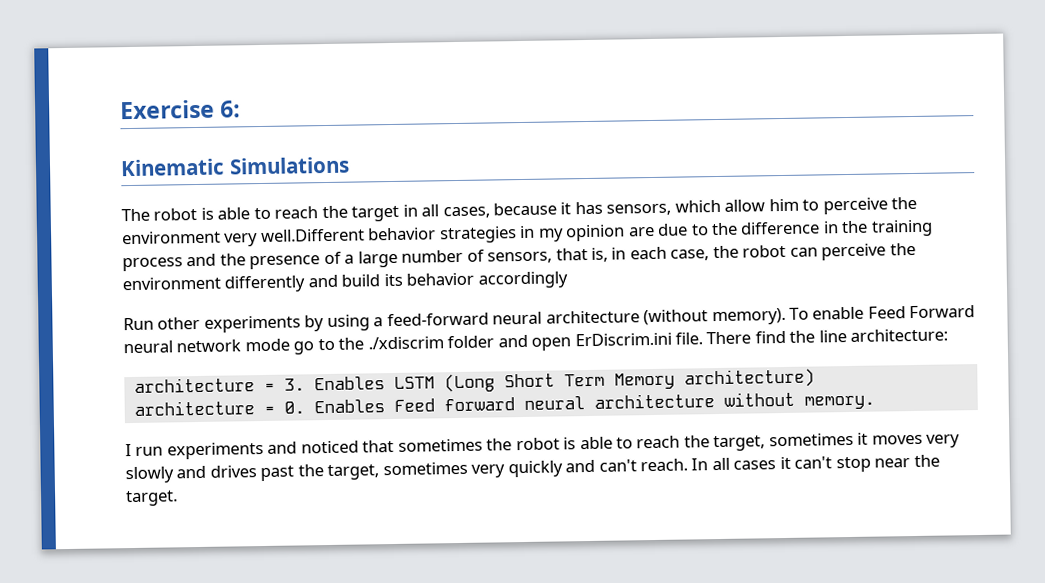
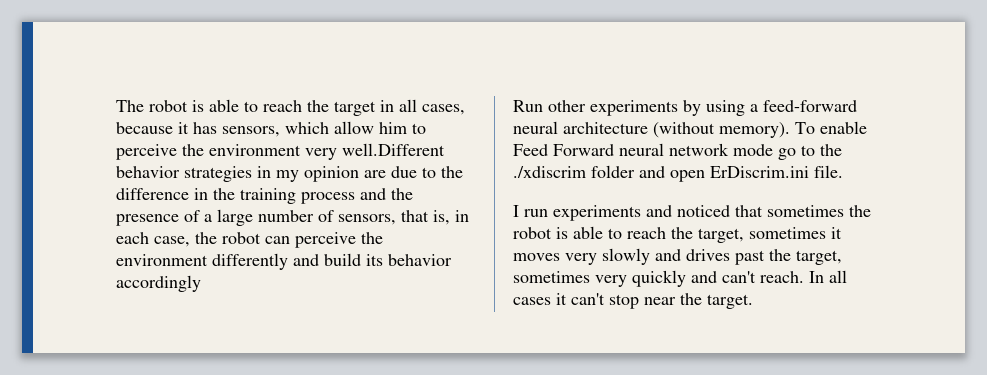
- Exercise 6:
- Kinematic Simulations
- There find the line architecture:
- architecture = 3. Enables LSTM (Long Short Term Memory architecture)
- architecture = 0. Enables Feed forward neural architecture without memory.

